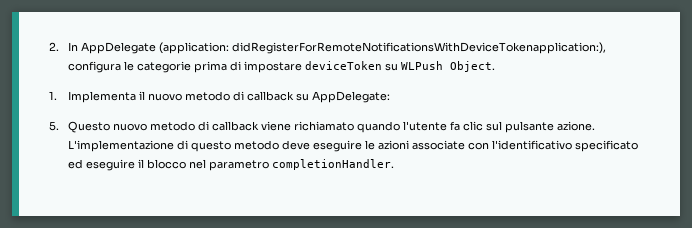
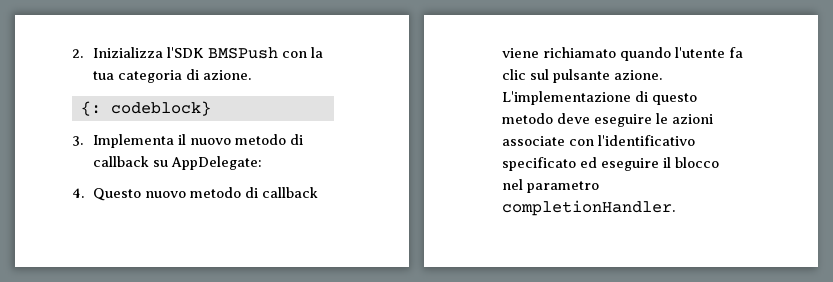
- 2. In AppDelegate (application: didRegisterForRemoteNotificationsWithDeviceTokenapplication:), configura le categorie prima di impostare deviceToken su WLPush Object.
- 1. Implementa il nuovo metodo di callback su AppDelegate:
+ 2. Inizializza l'SDK BMSPush con la tua categoria di azione.
+ {: codeblock}
+ 3. Implementa il nuovo metodo di callback su AppDelegate:
- 5. Questo nuovo metodo di callback viene richiamato quando l'utente fa clic sul pulsante azione.
+ 4. Questo nuovo metodo di callback viene richiamato quando l'utente fa clic sul pulsante azione.

